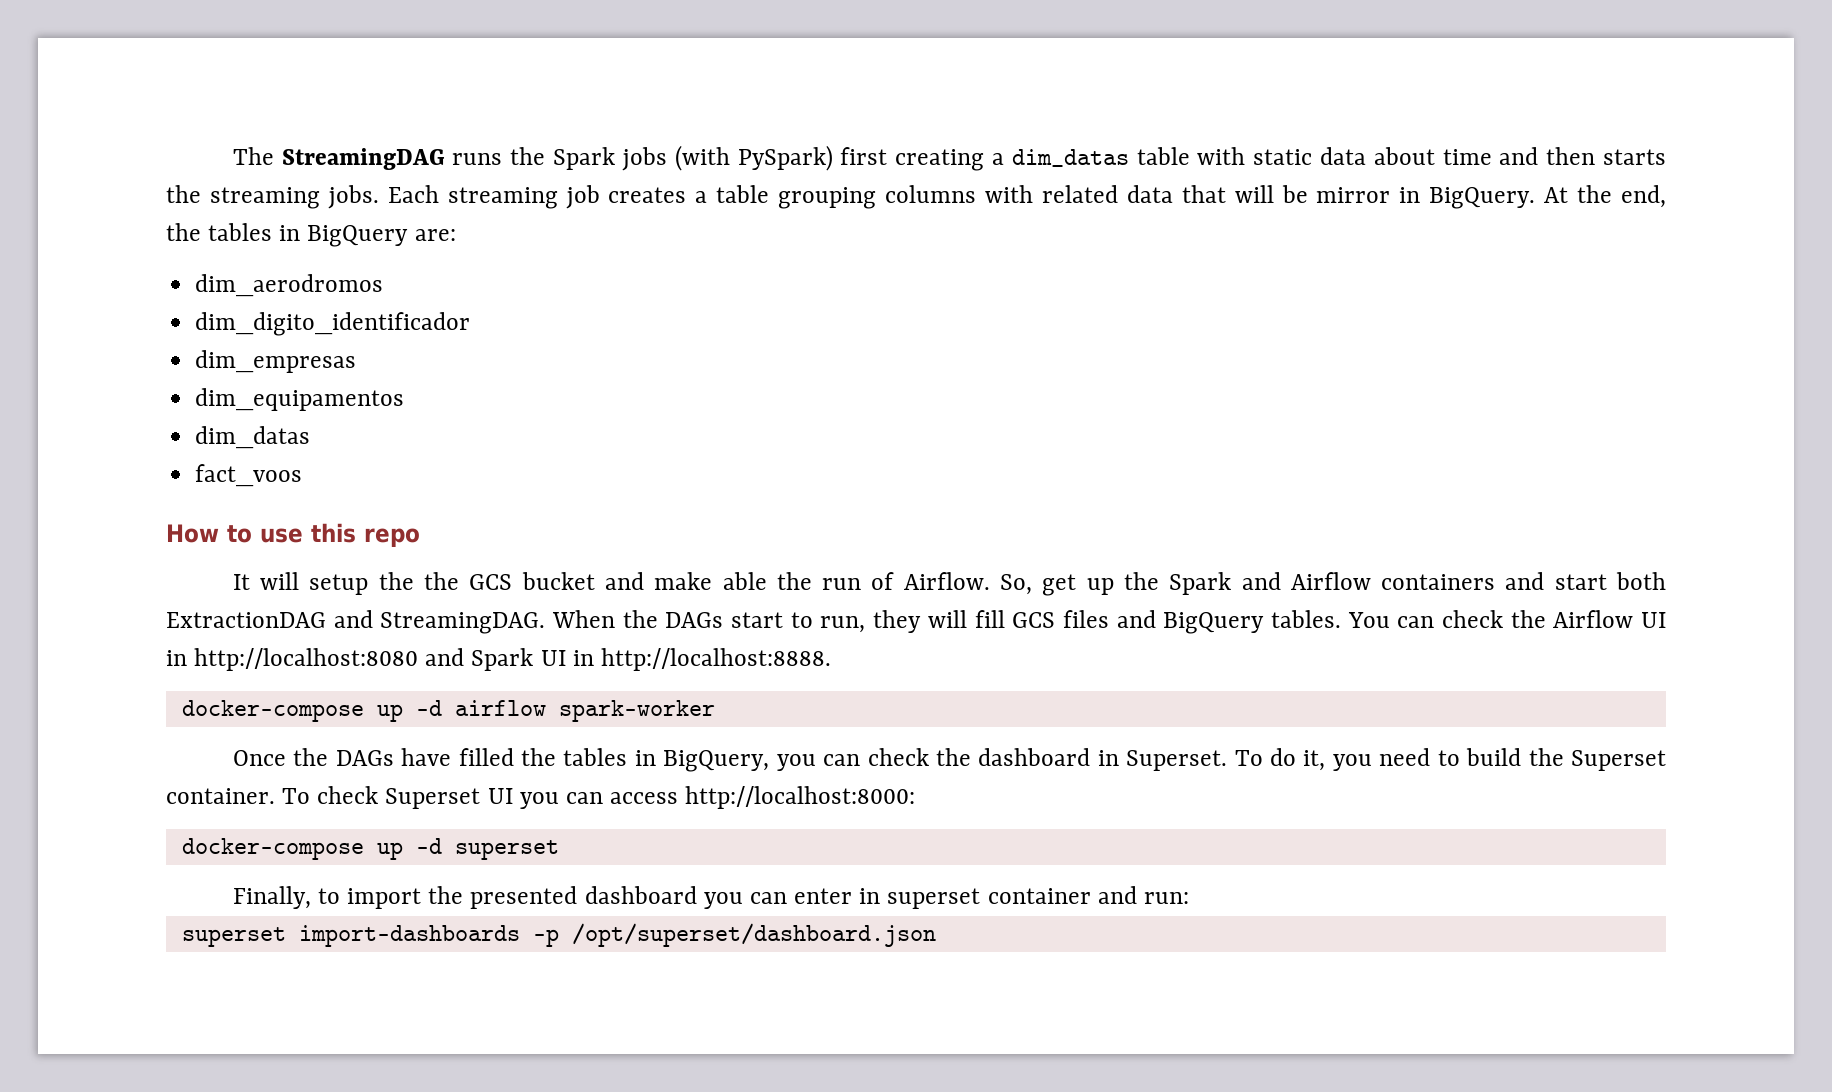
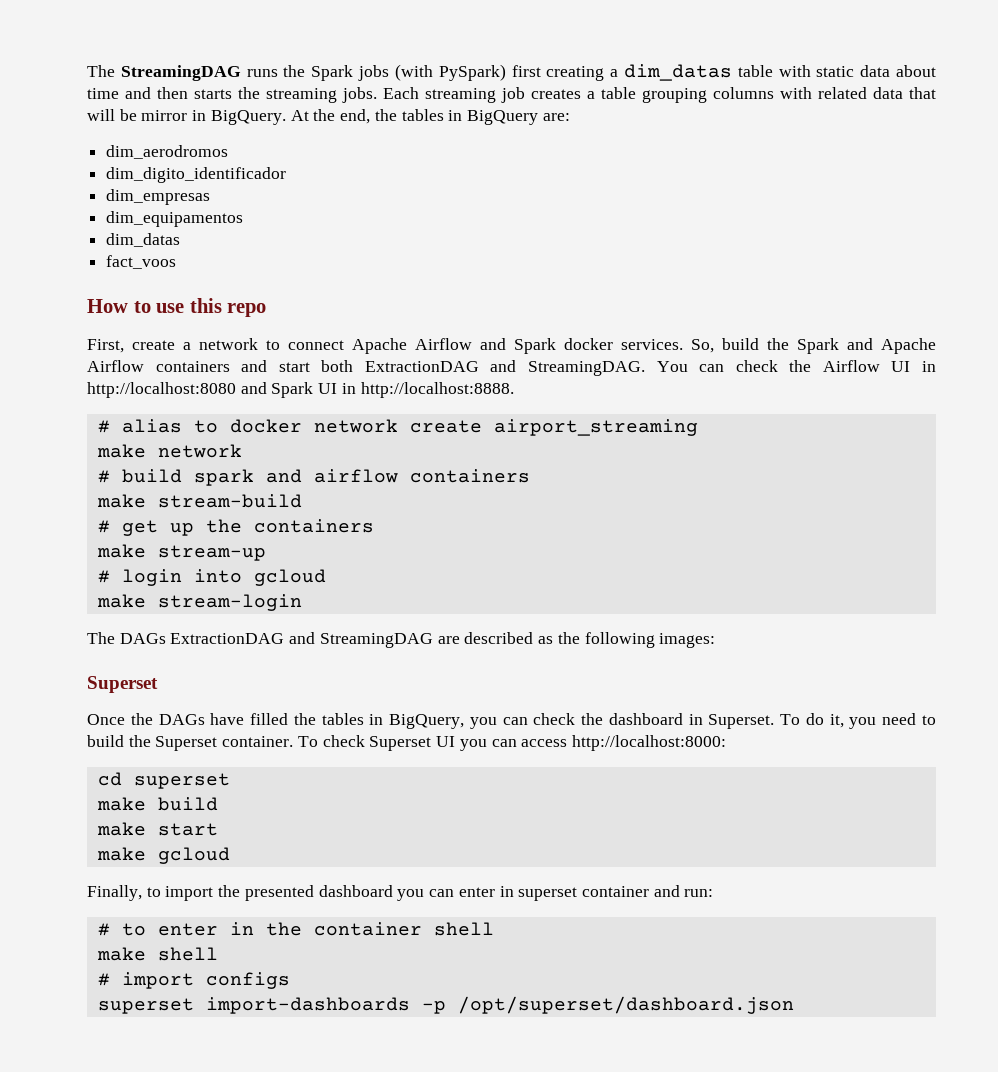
- It will setup the the GCS bucket and make able the run of Airflow. So, get up the Spark and Airflow containers and start both ExtractionDAG and StreamingDAG.
+ First, create a network to connect Apache Airflow and Spark docker services. So, build the Spark and Apache Airflow containers and start both ExtractionDAG and StreamingDAG.
- When the DAGs start to run, they will fill GCS files and BigQuery tables.
- docker-compose up -d airflow spark-worker
+ # alias to docker network create airport_streaming
+ make network
+ # build spark and airflow containers
+ make stream-build
+ # get up the containers
+ make stream-up
+ # login into gcloud
+ make stream-login
+ The DAGs ExtractionDAG and StreamingDAG are described as the following images:
+ Superset
- docker-compose up -d superset
+ cd superset
+ make build
+ make start
+ make gcloud
+ # to enter in the container shell
+ make shell
+ # import configs

